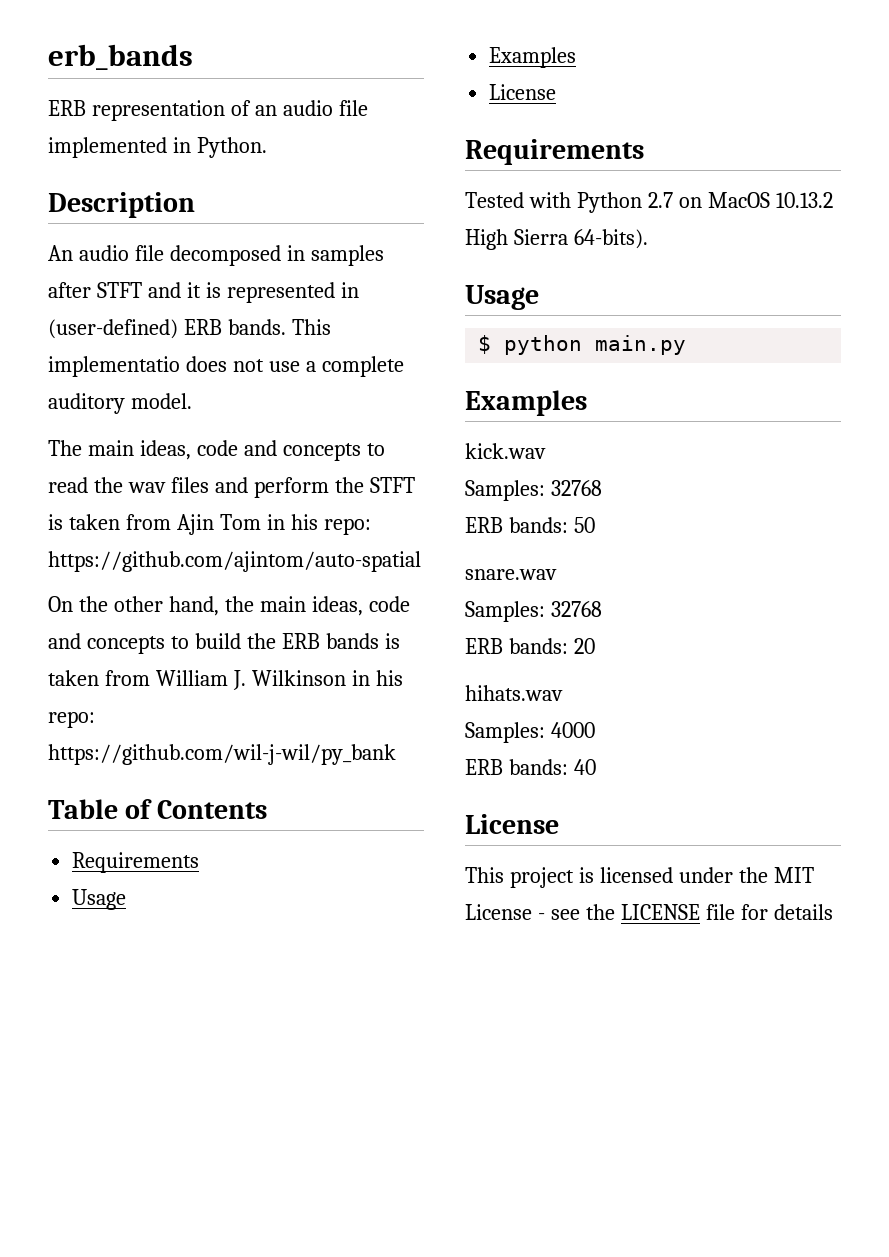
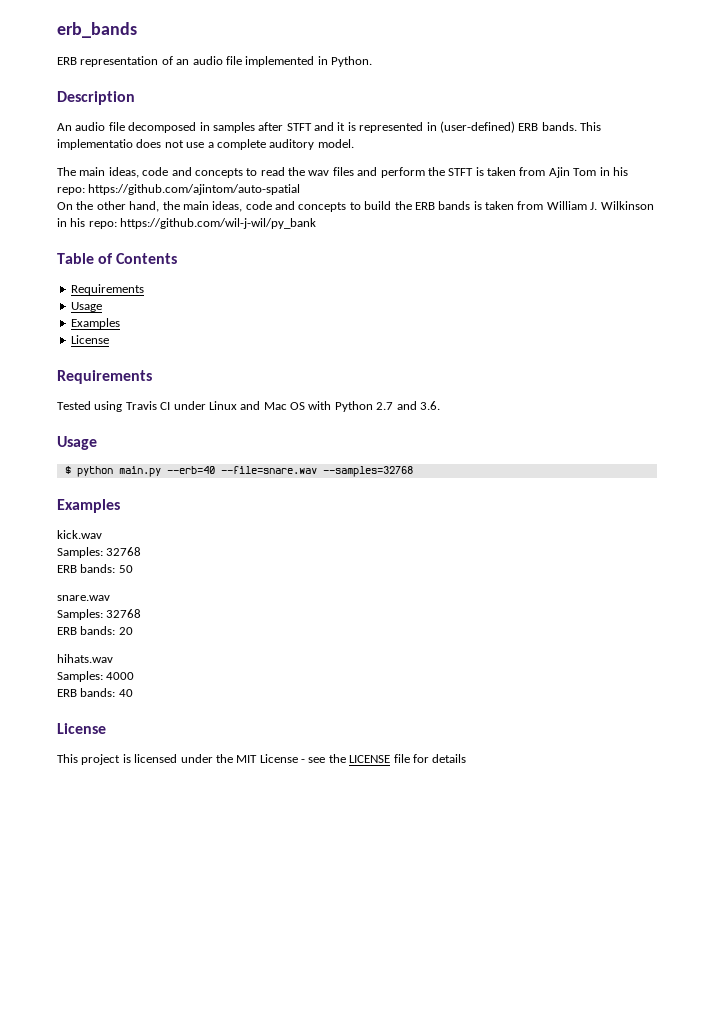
- Tested with Python 2.7 on MacOS 10.13.2 High Sierra 64-bits).
+ Tested using Travis CI under Linux and Mac OS with Python 2.7 and 3.6.
- $ python main.py
+ $ python main.py --erb=40 --file=snare.wav --samples=32768

